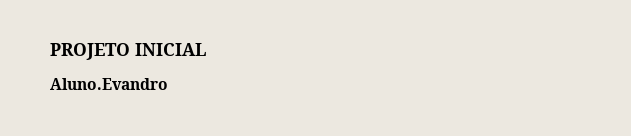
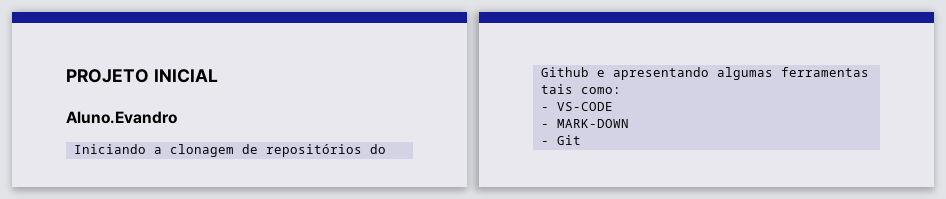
+ Iniciando a clonagem de repositórios do Github e apresentando algumas ferramentas tais como:
+ - VS-CODE
+ - MARK-DOWN
+ - Git

